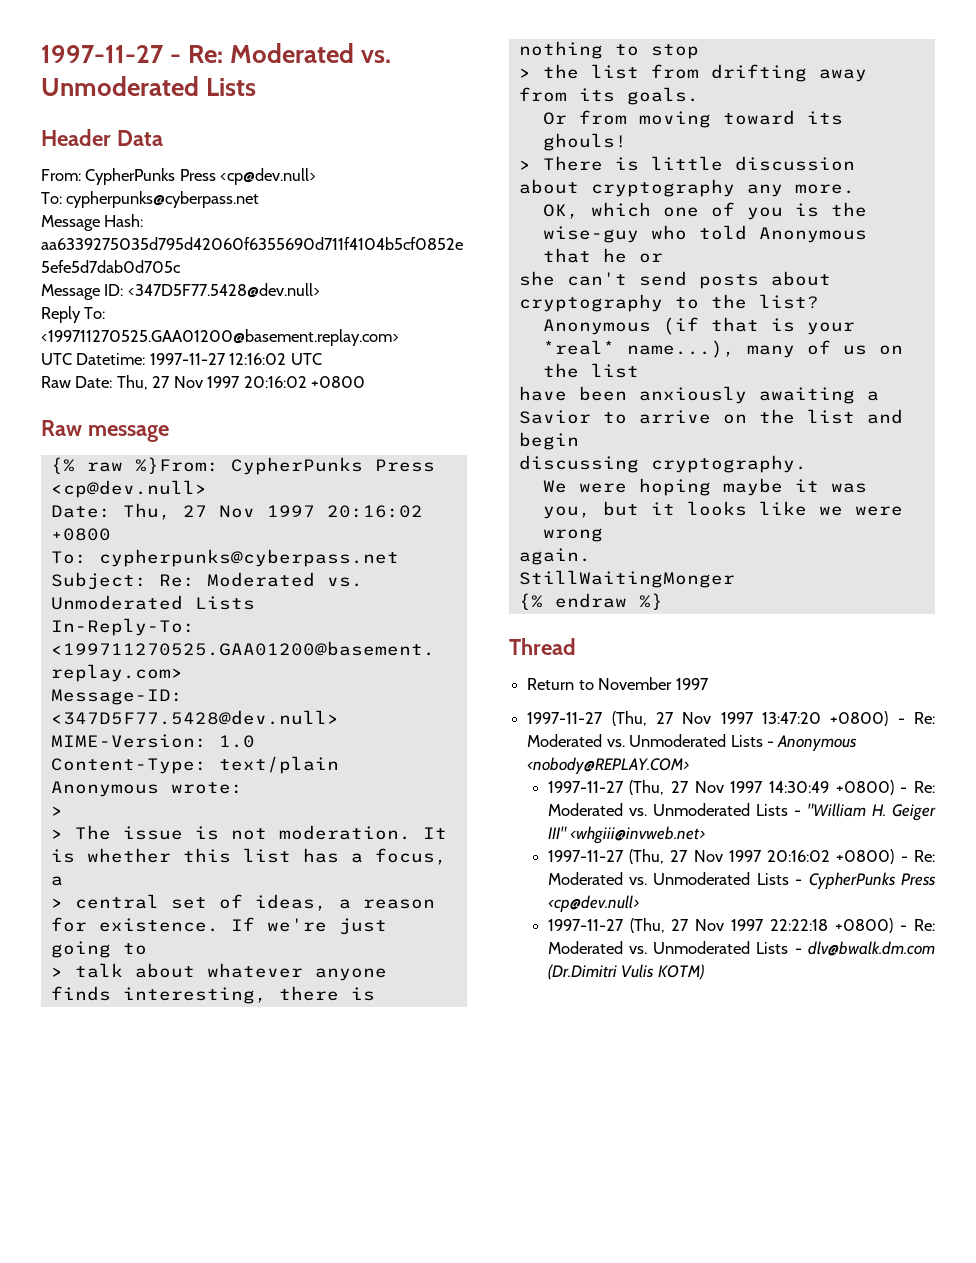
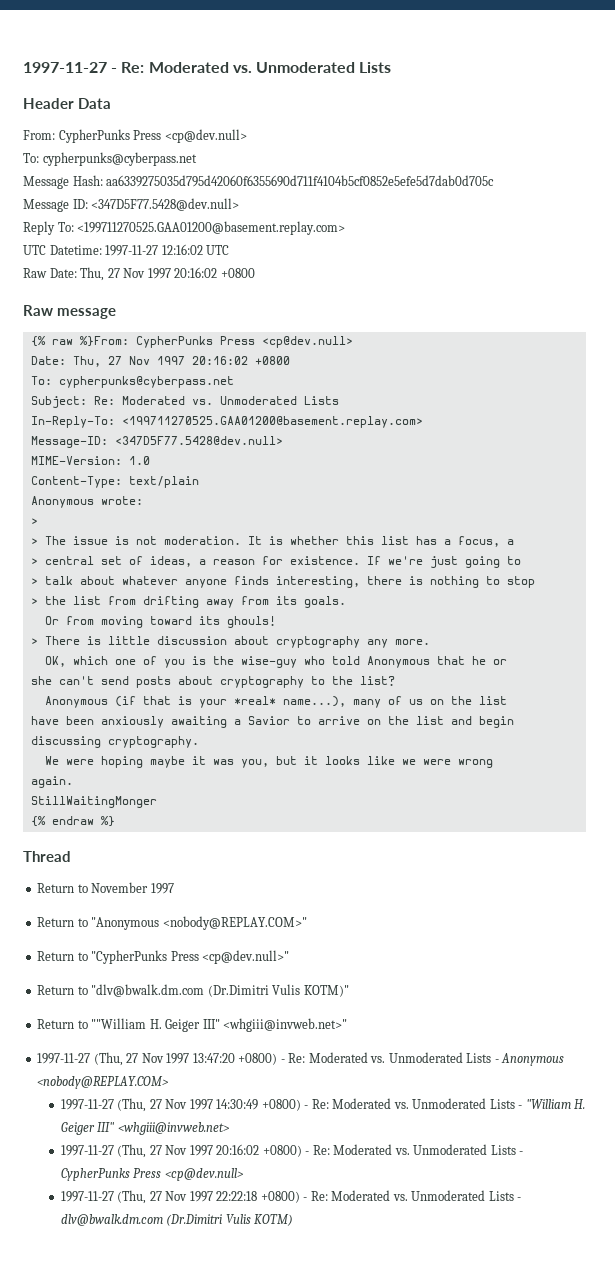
+ Return to "Anonymous <nobody@REPLAY.COM>"
+ Return to "CypherPunks Press <cp@dev.null>"
+ Return to "dlv@bwalk.dm.com (Dr.Dimitri Vulis KOTM)"
+ Return to ""William H. Geiger III" <whgiii@invweb.net>"

